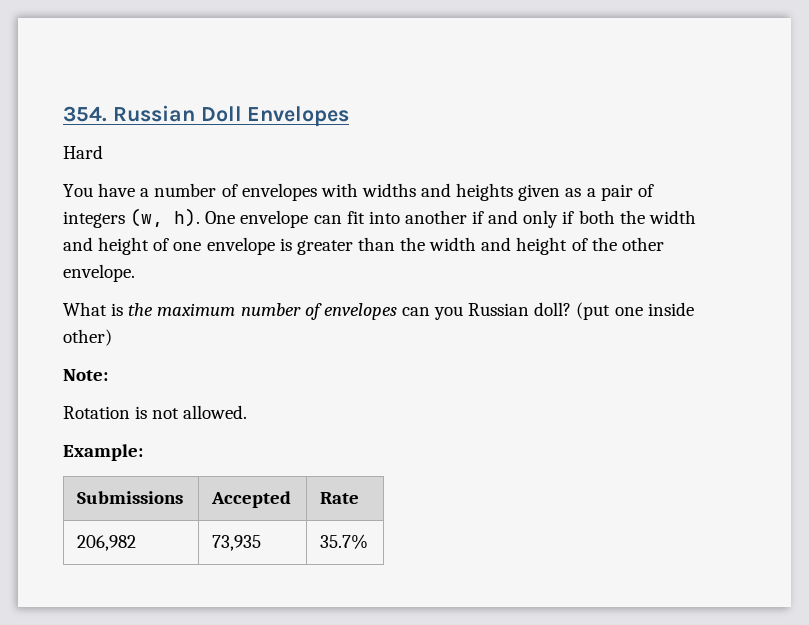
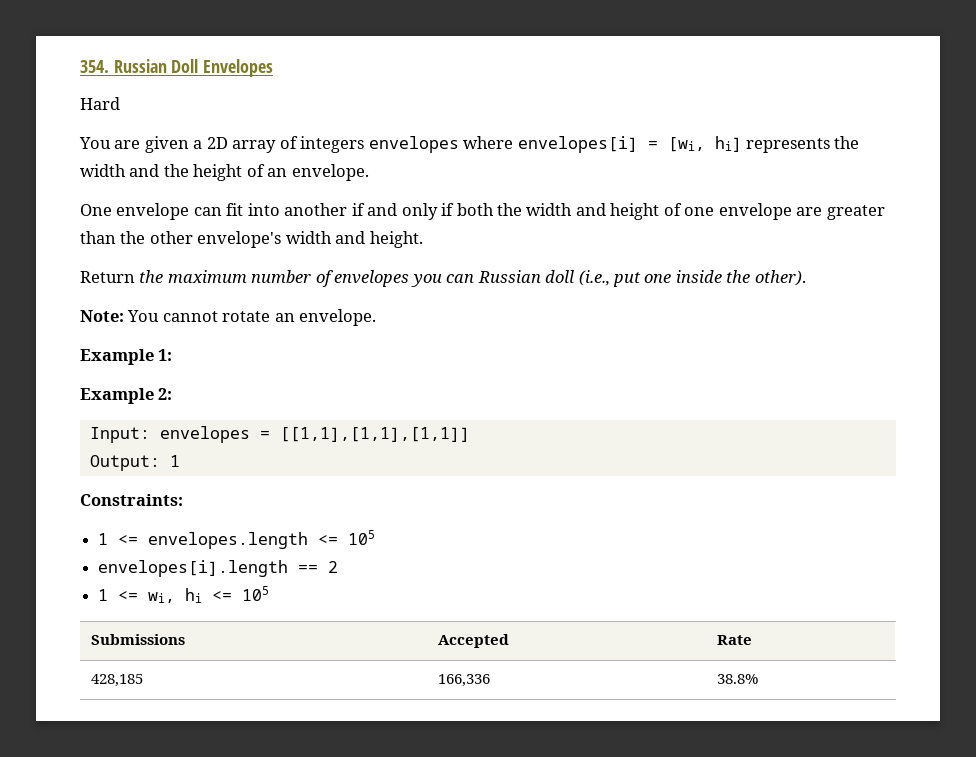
- You have a number of envelopes with widths and heights given as a pair of integers (w, h). One envelope can fit into another if and only if both the width and height of one envelope is greater than the width and height of the other envelope.
- What is the maximum number of envelopes can you Russian doll? (put one inside other)
- Note:
- Rotation is not allowed.
- Example:
+ You are given a 2D array of integers envelopes where envelopes[i] = [wi, hi] represents the width and the height of an envelope.
+ One envelope can fit into another if and only if both the width and height of one envelope are greater than the other envelope's width and height.
+ Return the maximum number of envelopes you can Russian doll (i.e., put one inside the other).
+ Note: You cannot rotate an envelope.
+ Example 1:
+ Example 2:
+ Input: envelopes = [[1,1],[1,1],[1,1]]
+ Output: 1
+ Constraints:
+ 1 <= envelopes.length <= 105
+ envelopes[i].length == 2
+ 1 <= wi, hi <= 105
- 206,982 | 73,935 | 35.7%
+ 428,185 | 166,336 | 38.8%

